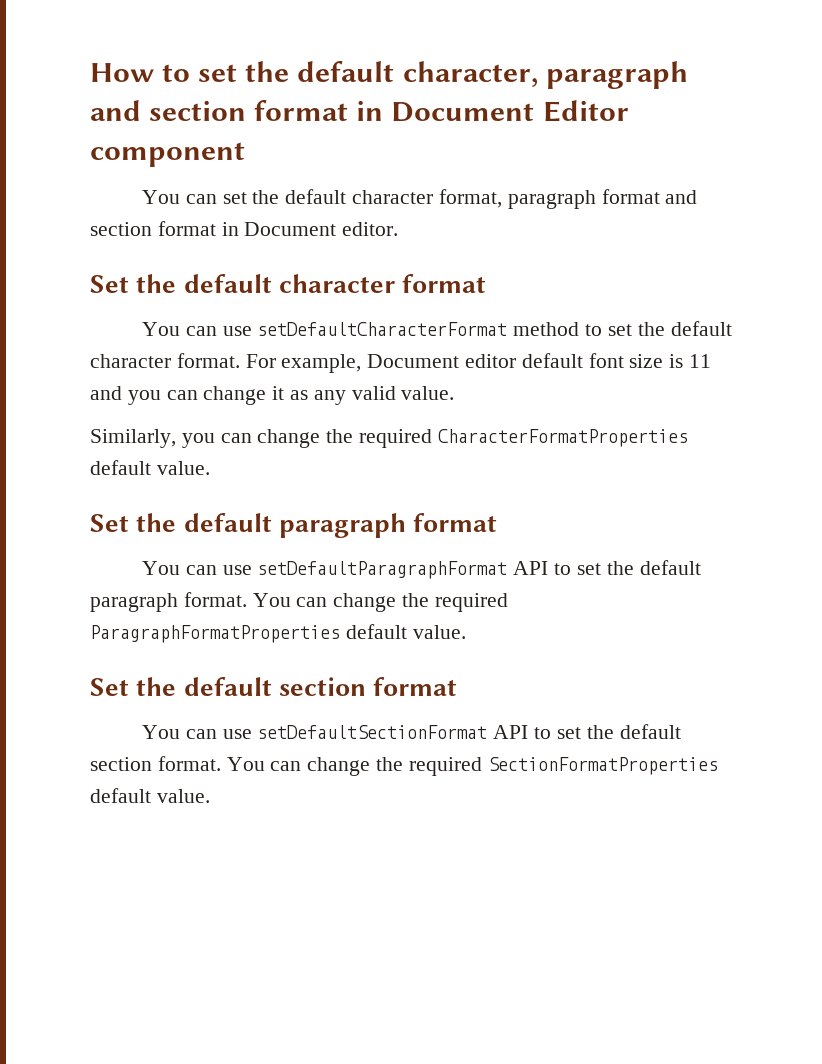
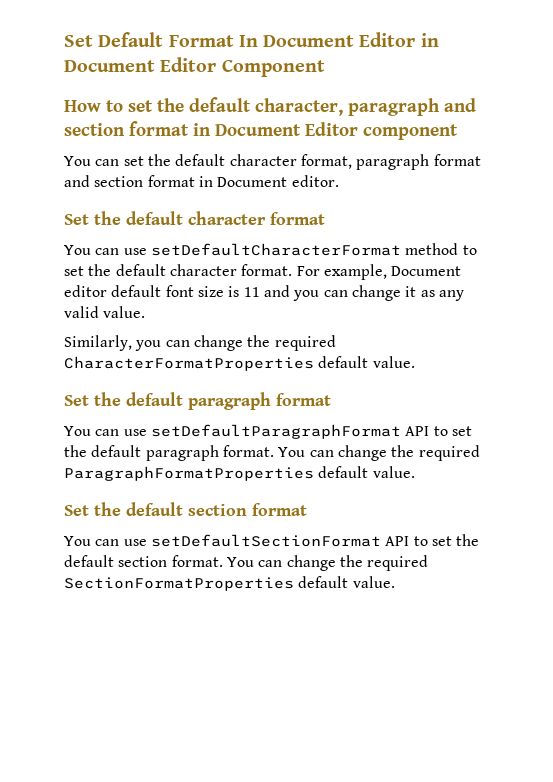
+ Set Default Format In Document Editor in Document Editor Component

